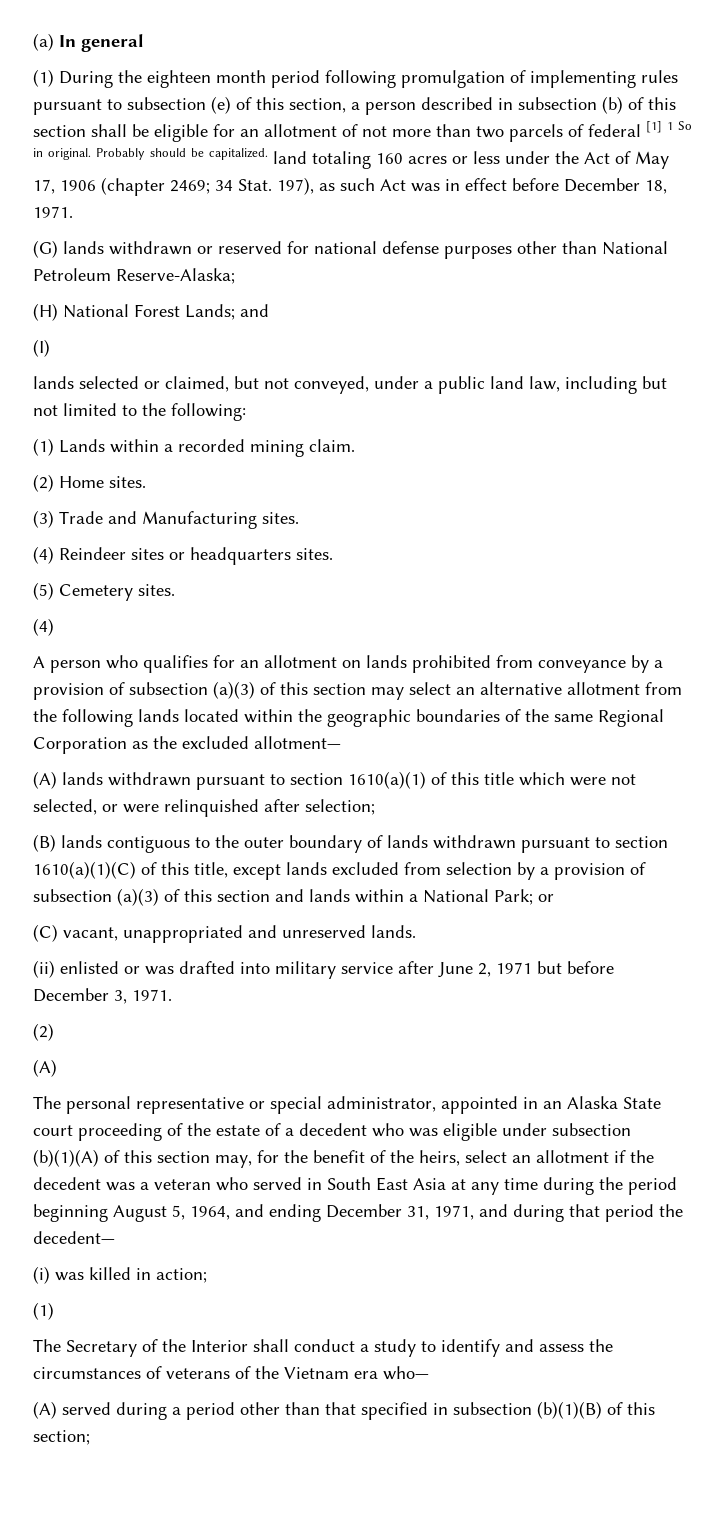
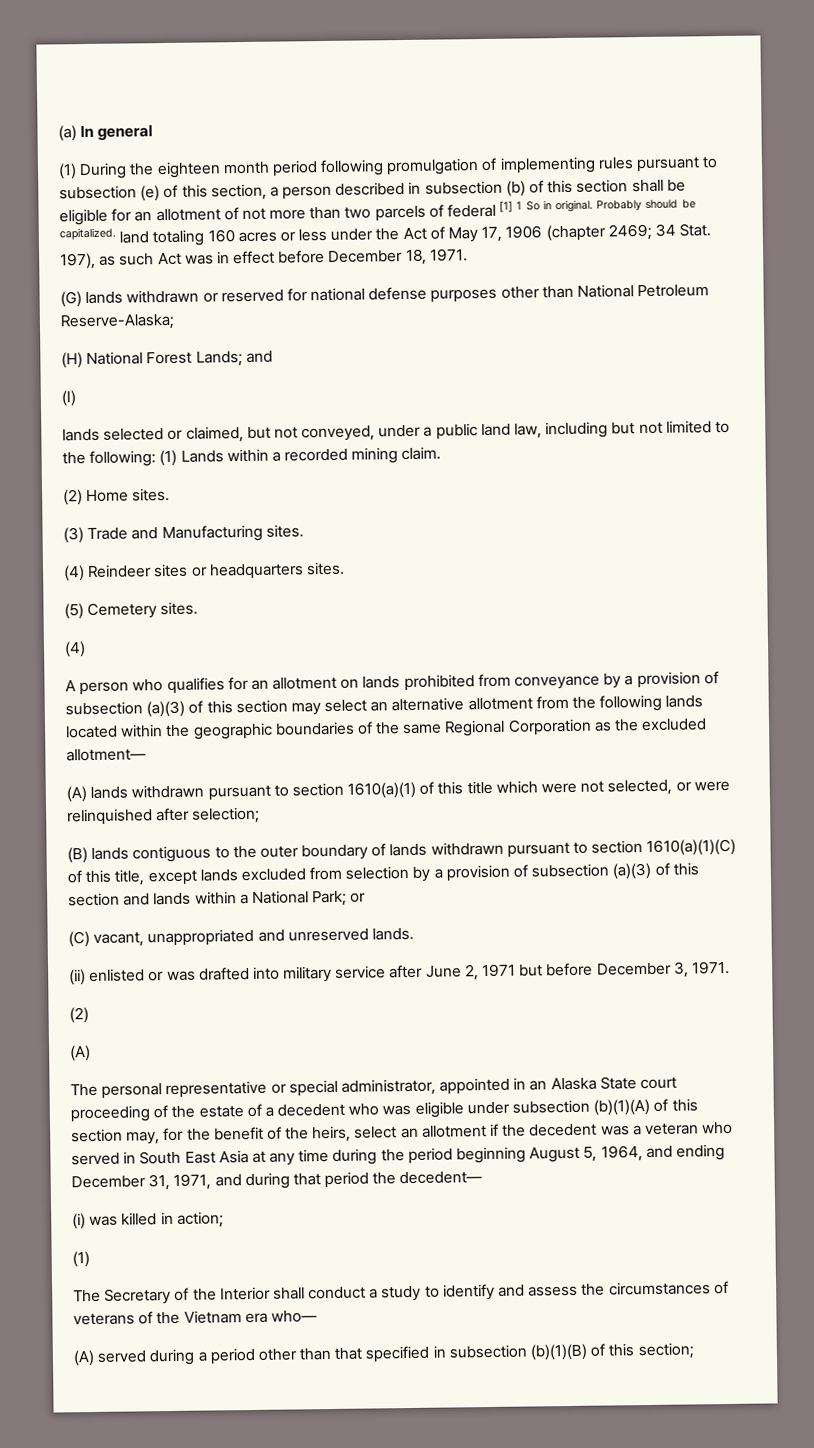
- lands selected or claimed, but not conveyed, under a public land law, including but not limited to the following:
- (1) Lands within a recorded mining claim.
+ lands selected or claimed, but not conveyed, under a public land law, including but not limited to the following: (1) Lands within a recorded mining claim.

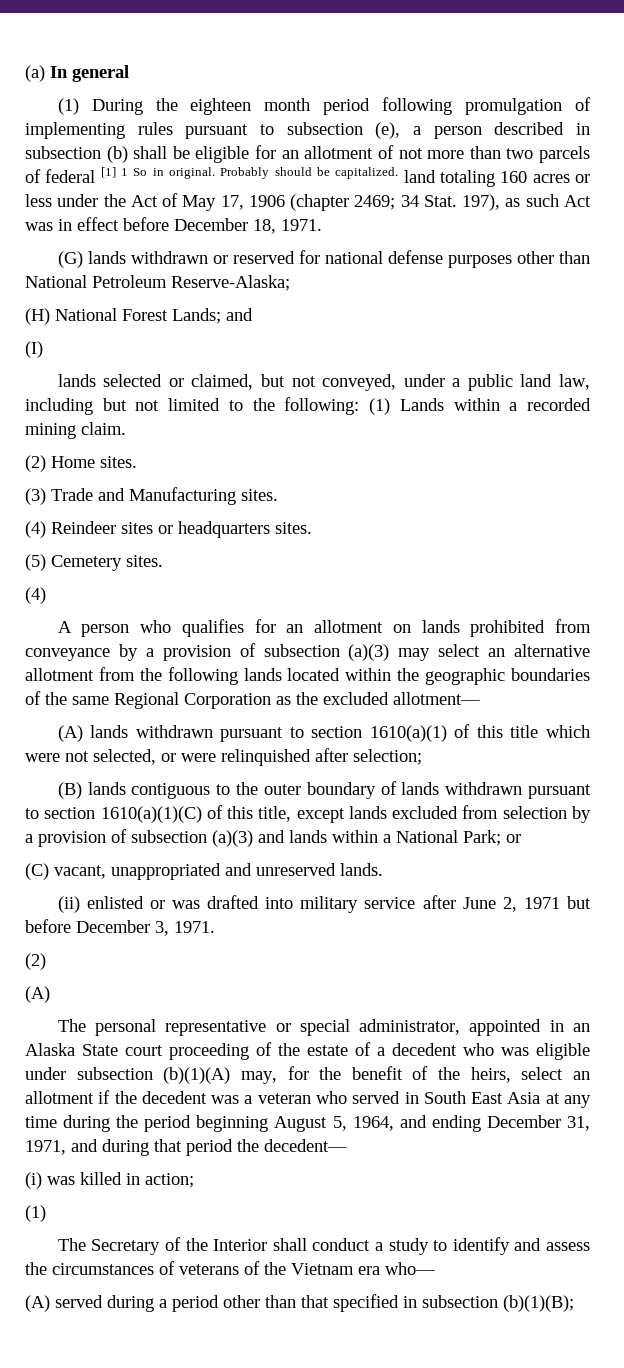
- (1) During the eighteen month period following promulgation of implementing rules pursuant to subsection (e) of this section, a person described in subsection (b) of this section shall be eligible for an allotment of not more than two parcels of federal [1] 1 So in original.
+ (1) During the eighteen month period following promulgation of implementing rules pursuant to subsection (e), a person described in subsection (b) shall be eligible for an allotment of not more than two parcels of federal [1] 1 So in original.
- A person who qualifies for an allotment on lands prohibited from conveyance by a provision of subsection (a)(3) of this section may select an alternative allotment from the following lands located within the geographic boundaries of the same Regional Corporation as the excluded allotment—
+ A person who qualifies for an allotment on lands prohibited from conveyance by a provision of subsection (a)(3) may select an alternative allotment from the following lands located within the geographic boundaries of the same Regional Corporation as the excluded allotment—
- (B) lands contiguous to the outer boundary of lands withdrawn pursuant to section 1610(a)(1)(C) of this title, except lands excluded from selection by a provision of subsection (a)(3) of this section and lands within a National Park; or
+ (B) lands contiguous to the outer boundary of lands withdrawn pursuant to section 1610(a)(1)(C) of this title, except lands excluded from selection by a provision of subsection (a)(3) and lands within a National Park; or
- The personal representative or special administrator, appointed in an Alaska State court proceeding of the estate of a decedent who was eligible under subsection (b)(1)(A) of this section may, for the benefit of the heirs, select an allotment if the decedent was a veteran who served in South East Asia at any time during the period beginning August 5, 1964, and ending December 31, 1971, and during that period the decedent—
+ The personal representative or special administrator, appointed in an Alaska State court proceeding of the estate of a decedent who was eligible under subsection (b)(1)(A) may, for the benefit of the heirs, select an allotment if the decedent was a veteran who served in South East Asia at any time during the period beginning August 5, 1964, and ending December 31, 1971, and during that period the decedent—
- (A) served during a period other than that specified in subsection (b)(1)(B) of this section;
+ (A) served during a period other than that specified in subsection (b)(1)(B);

